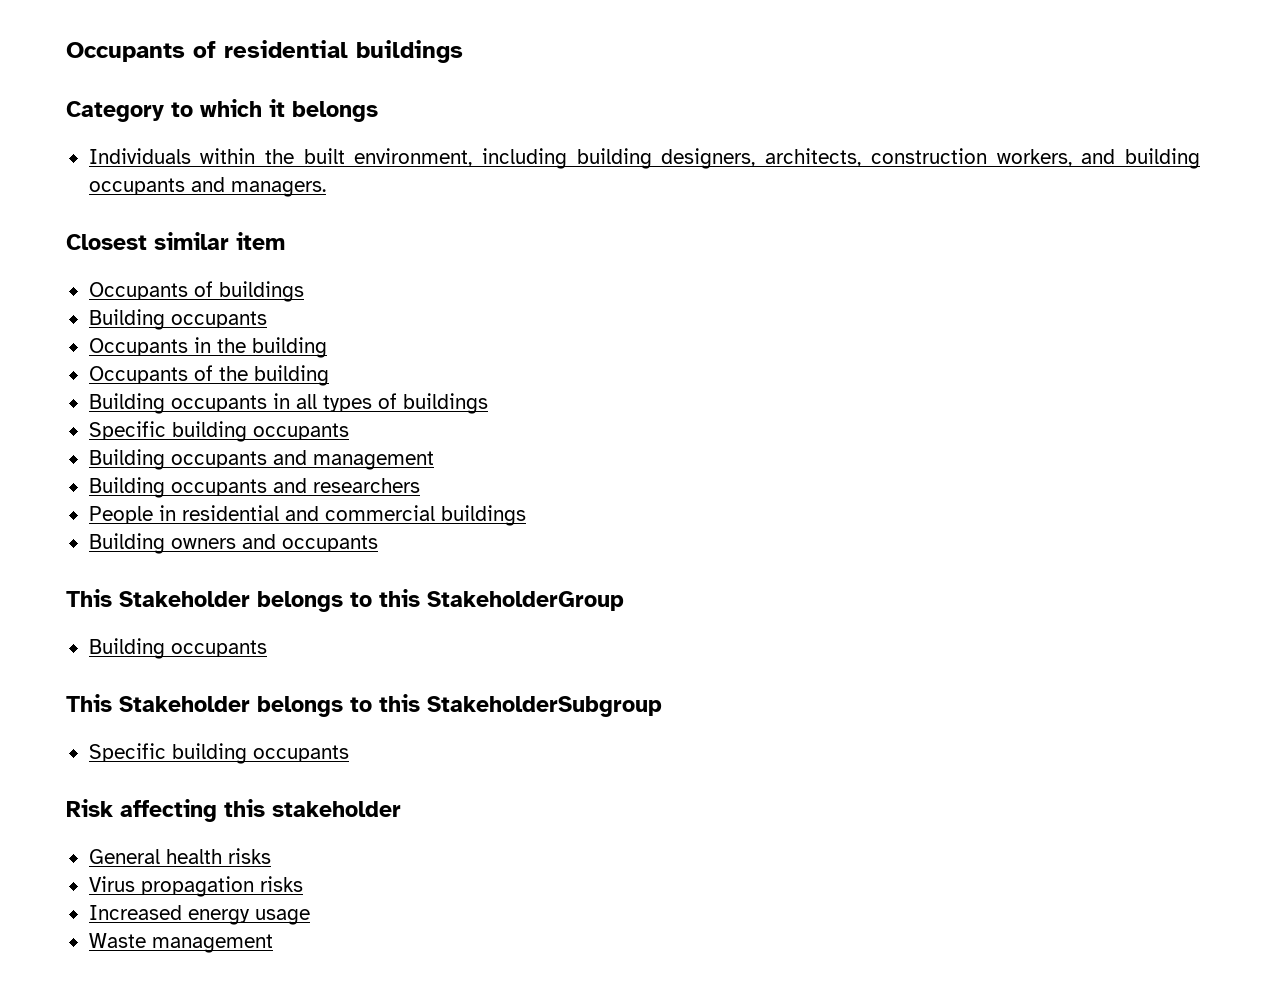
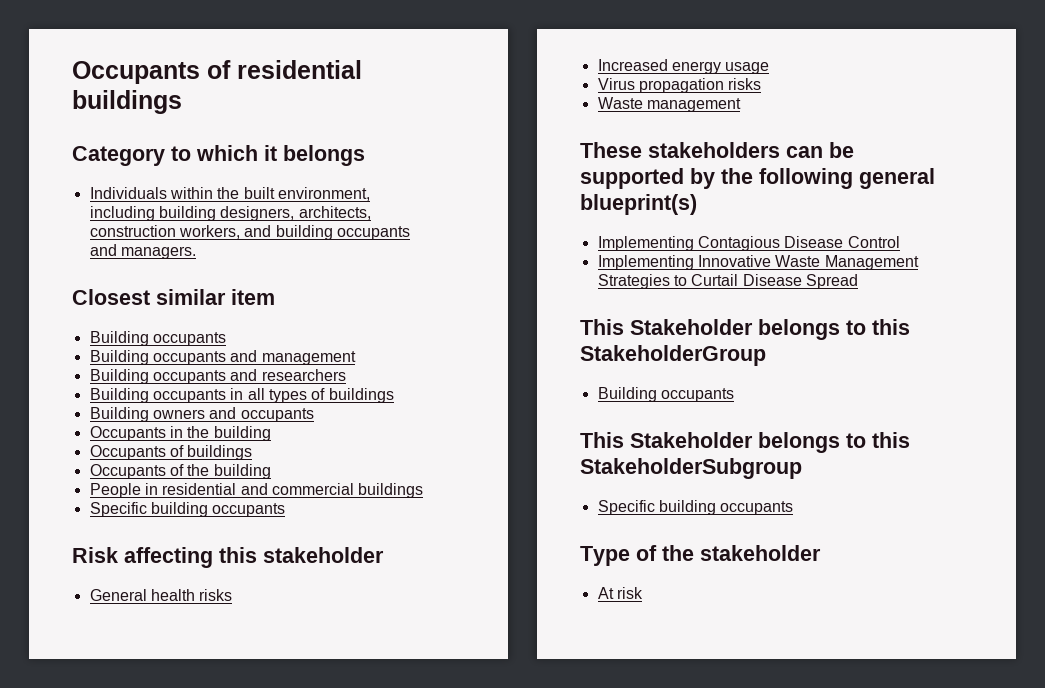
  Closest similar item
- Occupants of buildings
  Building occupants
- Occupants in the building
- Occupants of the building
- Building occupants in all types of buildings
- Specific building occupants
+ Building occupants in all types of buildings
+ Building owners and occupants
+ Occupants in the building
+ Occupants of buildings
+ Occupants of the building
  People in residential and commercial buildings
- Building owners and occupants
+ Specific building occupants
+ Risk affecting this stakeholder
+ General health risks
+ Increased energy usage
+ Virus propagation risks
+ Waste management
+ These stakeholders can be supported by the following general blueprint(s)
+ Implementing Contagious Disease Control
+ Implementing Innovative Waste Management Strategies to Curtail Disease Spread
- Risk affecting this stakeholder
- General health risks
- Virus propagation risks
- Increased energy usage
- Waste management
+ Type of the stakeholder
+ At risk

